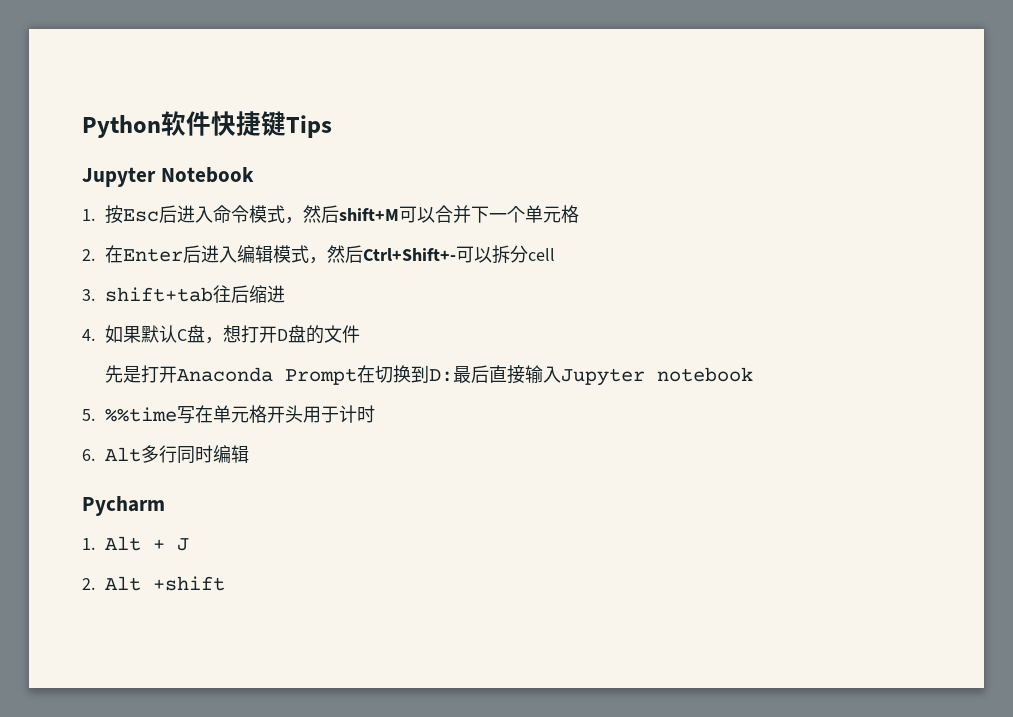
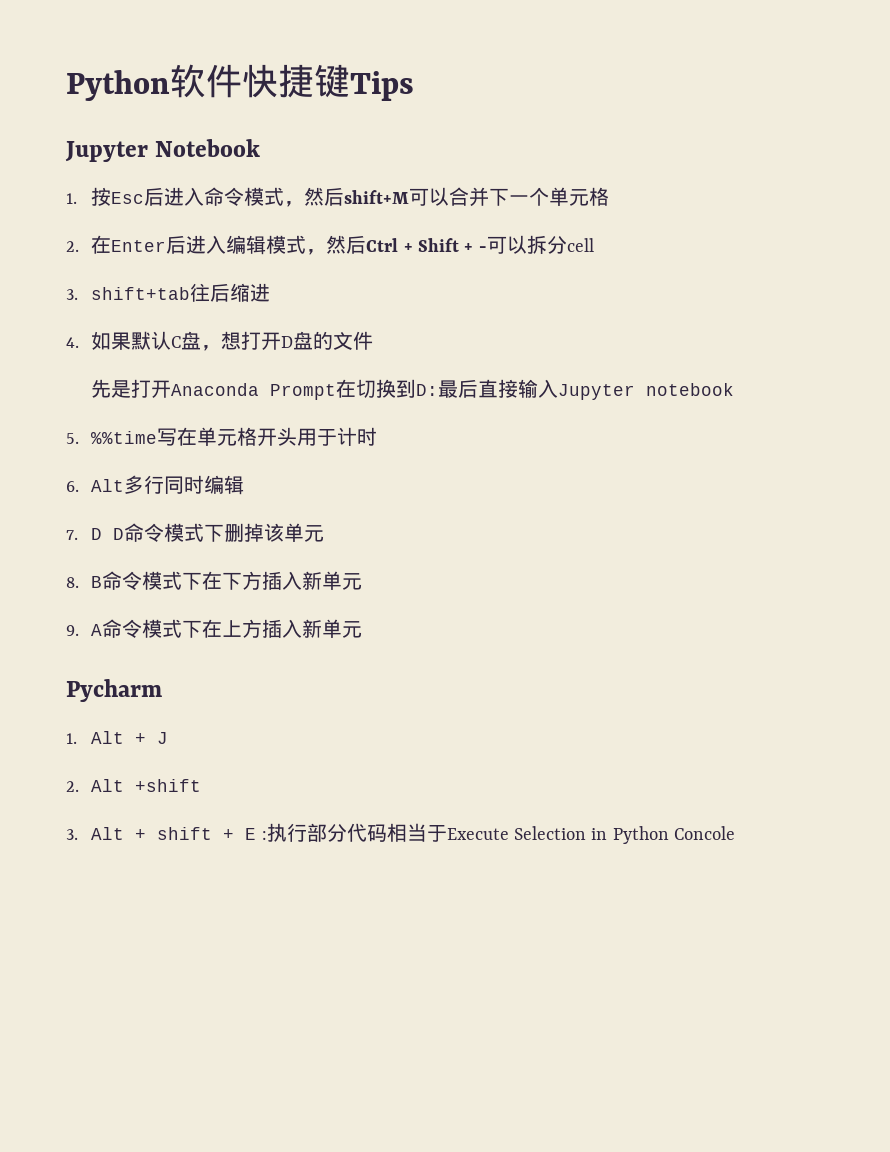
- 2.在Enter后进入编辑模式，然后Ctrl+Shift+-可以拆分cell
+ 2.在Enter后进入编辑模式，然后Ctrl + Shift + -可以拆分cell
+ 7. D D命令模式下删掉该单元
+ 8. B命令模式下在下方插入新单元
+ 9. A命令模式下在上方插入新单元
+ 3. Alt + shift + E :执行部分代码相当于Execute Selection in Python Concole

